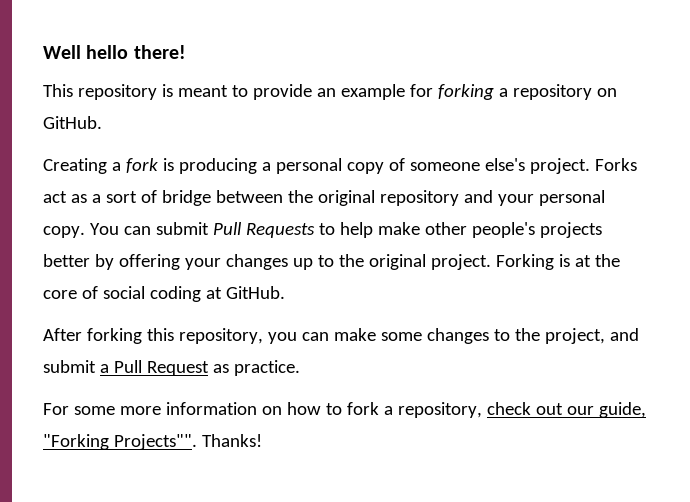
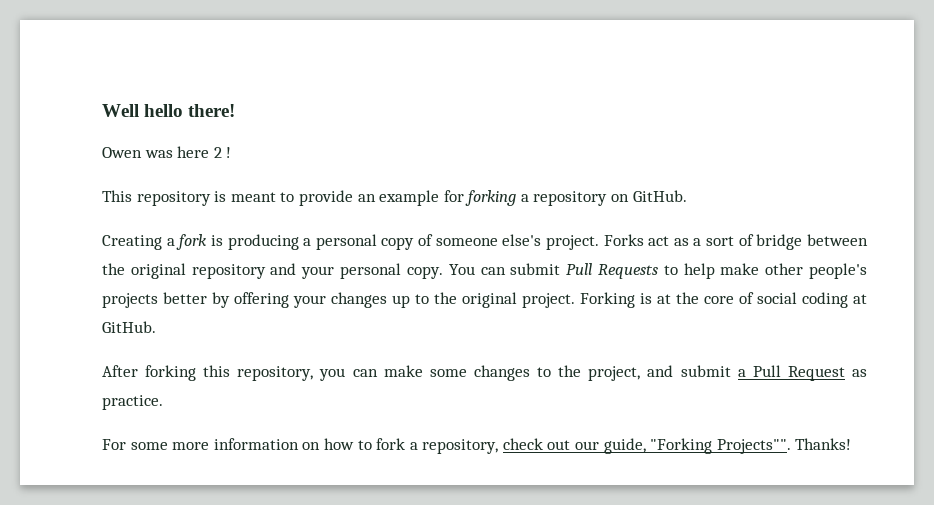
+ Owen was here 2 !

